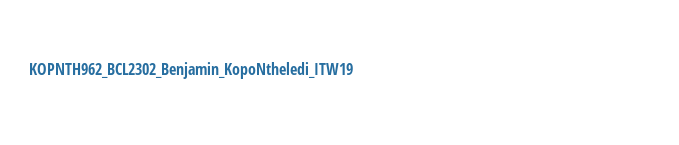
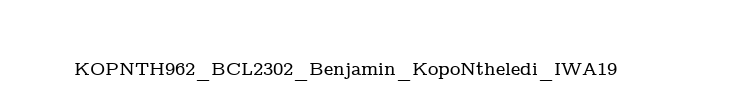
- KOPNTH962_BCL2302_Benjamin_KopoNtheledi_ITW19
+ KOPNTH962_BCL2302_Benjamin_KopoNtheledi_IWA19

